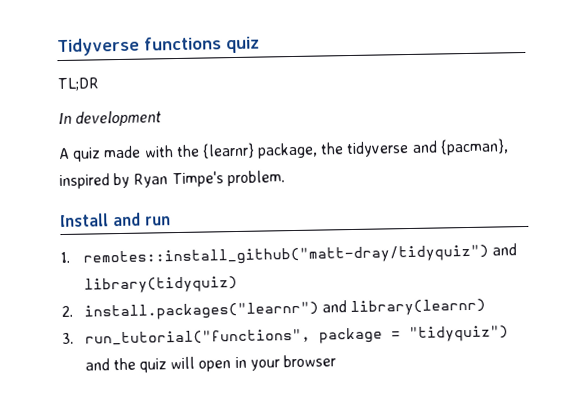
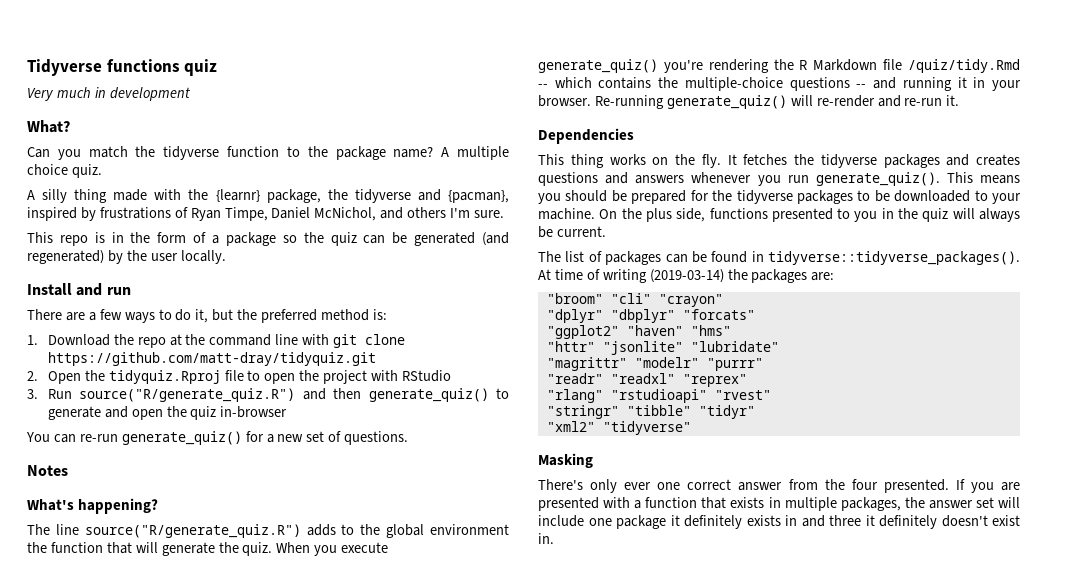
- TL;DR
- In development
- A quiz made with the {learnr} package, the tidyverse and {pacman}, inspired by Ryan Timpe's problem.
+ Very much in development
+ What?
+ Can you match the tidyverse function to the package name? A multiple choice quiz.
+ A silly thing made with the {learnr} package, the tidyverse and {pacman}, inspired by frustrations of Ryan Timpe, Daniel McNichol, and others I'm sure.
+ This repo is in the form of a package so the quiz can be generated (and regenerated) by the user locally.
  Install and run
- 1. remotes::install_github("matt-dray/tidyquiz") and library(tidyquiz)
- 2. install.packages("learnr") and library(learnr)
- 3. run_tutorial("functions", package = "tidyquiz") and the quiz will open in your browser
+ There are a few ways to do it, but the preferred method is:
+ 1. Download the repo at the command line with git clone https://github.com/matt-dray/tidyquiz.git
+ 2. Open the tidyquiz.Rproj file to open the project with RStudio
+ 3. Run source("R/generate_quiz.R") and then generate_quiz() to generate and open the quiz in-browser
+ You can re-run generate_quiz() for a new set of questions.
+ Notes
+ What's happening?
+ The line source("R/generate_quiz.R") adds to the global environment the function that will generate the quiz. When you execute generate_quiz() you're rendering the R Markdown file /quiz/tidy.Rmd -- which contains the multiple-choice questions -- and running it in your browser. Re-running generate_quiz() will re-render and re-run it.
+ Dependencies
+ This thing works on the fly. It fetches the tidyverse packages and creates questions and answers whenever you run generate_quiz(). This means you should be prepared for the tidyverse packages to be downloaded to your machine. On the plus side, functions presented to you in the quiz will always be current.
+ The list of packages can be found in tidyverse::tidyverse_packages(). At time of writing (2019-03-14) the packages are:
+ "broom" "cli" "crayon"
+ "dplyr" "dbplyr" "forcats"
+ "ggplot2" "haven" "hms"
+ "httr" "jsonlite" "lubridate"
+ "magrittr" "modelr" "purrr"
+ "readr" "readxl" "reprex"
+ "rlang" "rstudioapi" "rvest"
+ "stringr" "tibble" "tidyr"
+ "xml2" "tidyverse"
+ Masking
+ There's only ever one correct answer from the four presented. If you are presented with a function that exists in multiple packages, the answer set will include one package it definitely exists in and three it definitely doesn't exist in.

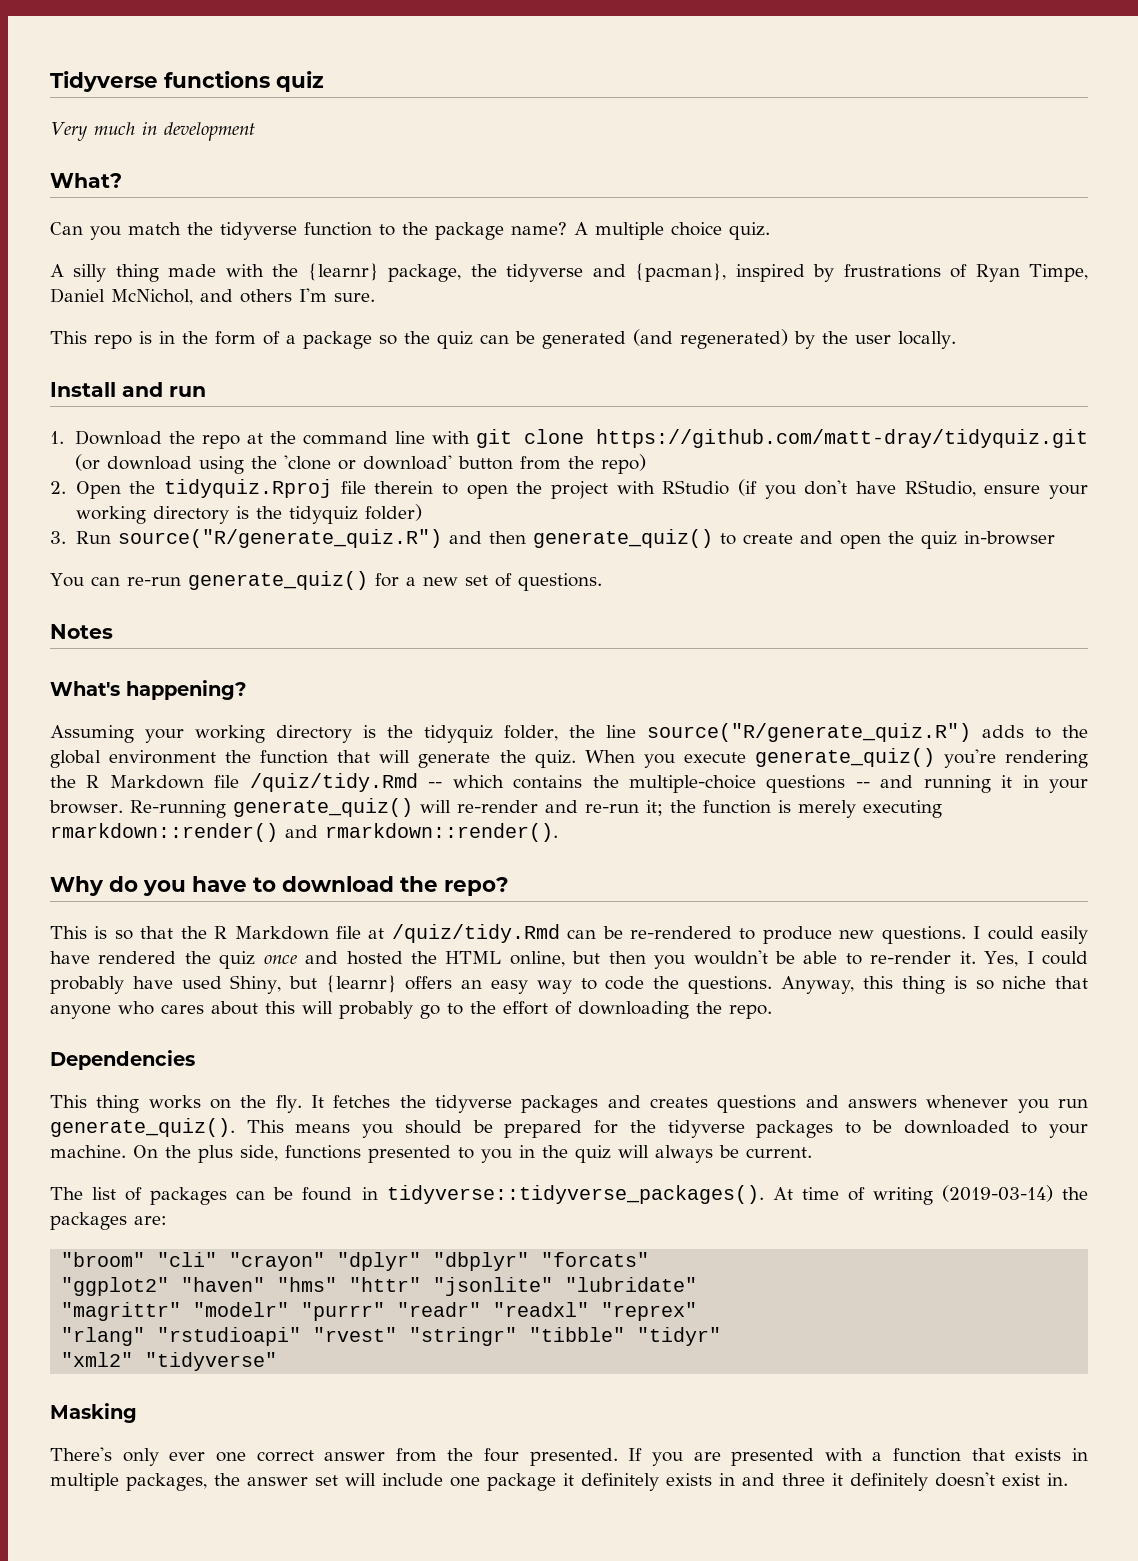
- There are a few ways to do it, but the preferred method is:
- 1. Download the repo at the command line with git clone https://github.com/matt-dray/tidyquiz.git
+ 1. Download the repo at the command line with git clone https://github.com/matt-dray/tidyquiz.git (or download using the 'clone or download' button from the repo)
- 2. Open the tidyquiz.Rproj file to open the project with RStudio
+ 2. Open the tidyquiz.Rproj file therein to open the project with RStudio (if you don't have RStudio, ensure your working directory is the tidyquiz folder)
- 3. Run source("R/generate_quiz.R") and then generate_quiz() to generate and open the quiz in-browser
+ 3. Run source("R/generate_quiz.R") and then generate_quiz() to create and open the quiz in-browser
- The line source("R/generate_quiz.R") adds to the global environment the function that will generate the quiz.
+ Assuming your working directory is the tidyquiz folder, the line source("R/generate_quiz.R") adds to the global environment the function that will generate the quiz.
- Re-running generate_quiz() will re-render and re-run it.
+ Re-running generate_quiz() will re-render and re-run it; the function is merely executing rmarkdown::render() and rmarkdown::render().
+ Why do you have to download the repo?
+ This is so that the R Markdown file at /quiz/tidy.Rmd can be re-rendered to produce new questions. I could easily have rendered the quiz once and hosted the HTML online, but then you wouldn't be able to re-render it. Yes, I could probably have used Shiny, but {learnr} offers an easy way to code the questions. Anyway, this thing is so niche that anyone who cares about this will probably go to the effort of downloading the repo.
- "broom" "cli" "crayon"
- "dplyr" "dbplyr" "forcats"
+ "broom" "cli" "crayon" "dplyr" "dbplyr" "forcats"
- "ggplot2" "haven" "hms"
- "httr" "jsonlite" "lubridate"
+ "ggplot2" "haven" "hms" "httr" "jsonlite" "lubridate"
- "magrittr" "modelr" "purrr"
- "readr" "readxl" "reprex"
+ "magrittr" "modelr" "purrr" "readr" "readxl" "reprex"
- "rlang" "rstudioapi" "rvest"
- "stringr" "tibble" "tidyr"
+ "rlang" "rstudioapi" "rvest" "stringr" "tibble" "tidyr"

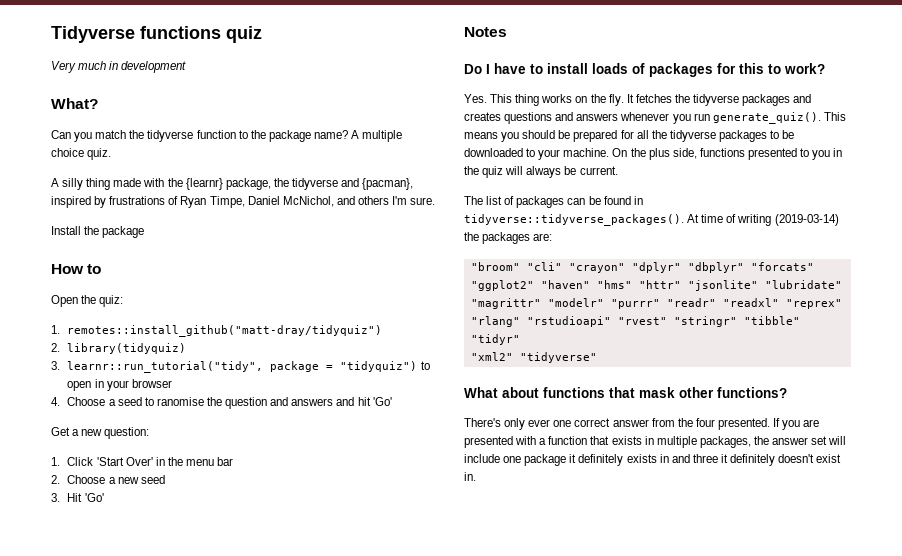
- This repo is in the form of a package so the quiz can be generated (and regenerated) by the user locally.
- Install and run
- 1. Download the repo at the command line with git clone https://github.com/matt-dray/tidyquiz.git (or download using the 'clone or download' button from the repo)
- 2. Open the tidyquiz.Rproj file therein to open the project with RStudio (if you don't have RStudio, ensure your working directory is the tidyquiz folder)
- 3. Run source("R/generate_quiz.R") and then generate_quiz() to create and open the quiz in-browser
- You can re-run generate_quiz() for a new set of questions.
+ Install the package
+ How to
+ Open the quiz:
+ 1. remotes::install_github("matt-dray/tidyquiz")
+ 2. library(tidyquiz)
+ 3. learnr::run_tutorial("tidy", package = "tidyquiz") to open in your browser
+ 4. Choose a seed to ranomise the question and answers and hit 'Go'
+ Get a new question:
+ 1. Click 'Start Over' in the menu bar
+ 2. Choose a new seed
+ 3. Hit 'Go'
  Notes
- What's happening?
- Assuming your working directory is the tidyquiz folder, the line source("R/generate_quiz.R") adds to the global environment the function that will generate the quiz. When you execute generate_quiz() you're rendering the R Markdown file /quiz/tidy.Rmd -- which contains the multiple-choice questions -- and running it in your browser. Re-running generate_quiz() will re-render and re-run it; the function is merely executing rmarkdown::render() and rmarkdown::render().
- Why do you have to download the repo?
- This is so that the R Markdown file at /quiz/tidy.Rmd can be re-rendered to produce new questions. I could easily have rendered the quiz once and hosted the HTML online, but then you wouldn't be able to re-render it. Yes, I could probably have used Shiny, but {learnr} offers an easy way to code the questions. Anyway, this thing is so niche that anyone who cares about this will probably go to the effort of downloading the repo.
- Dependencies
- This thing works on the fly.
+ Do I have to install loads of packages for this to work?
+ Yes. This thing works on the fly.
- This means you should be prepared for the tidyverse packages to be downloaded to your machine.
+ This means you should be prepared for all the tidyverse packages to be downloaded to your machine.
- Masking
+ What about functions that mask other functions?

